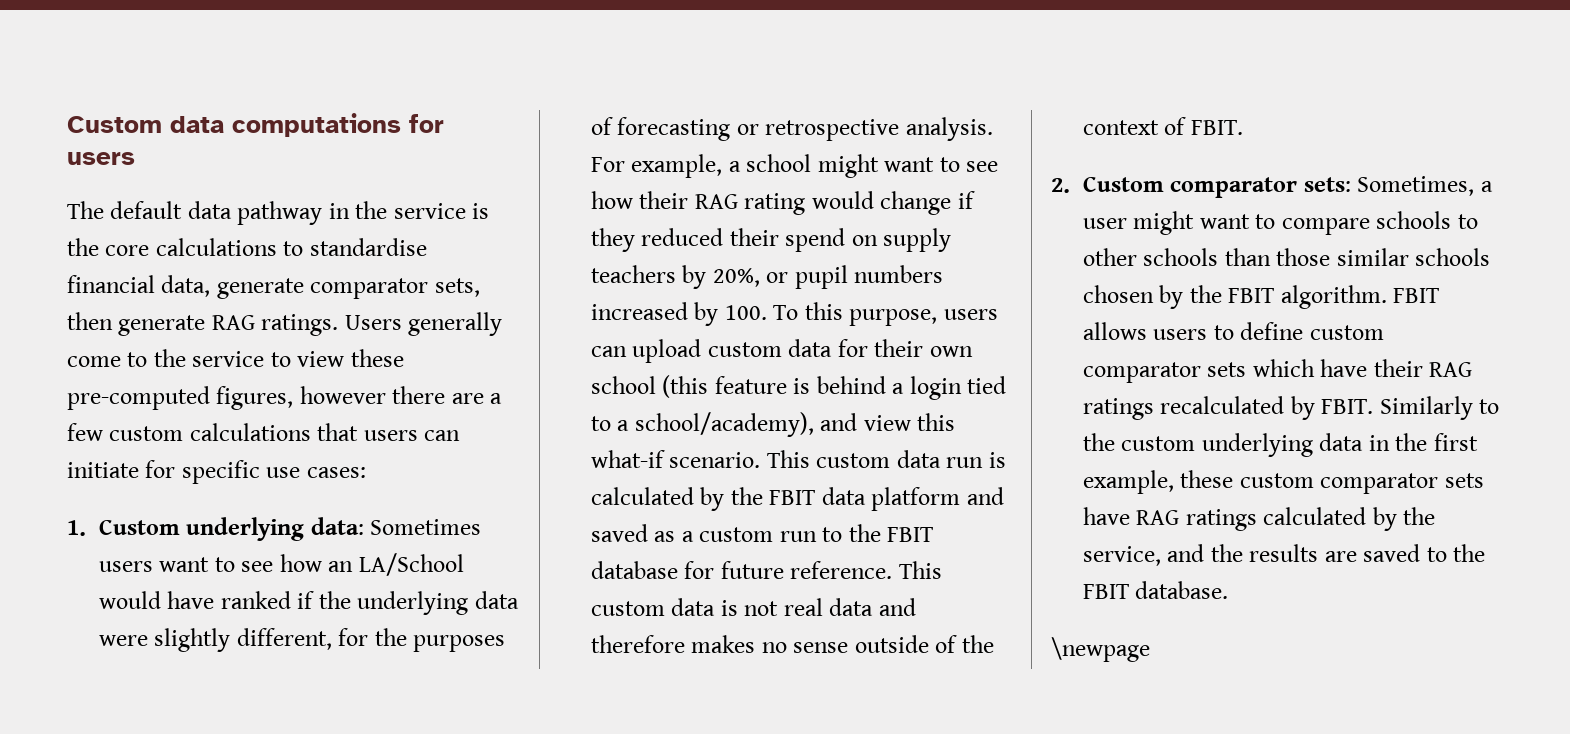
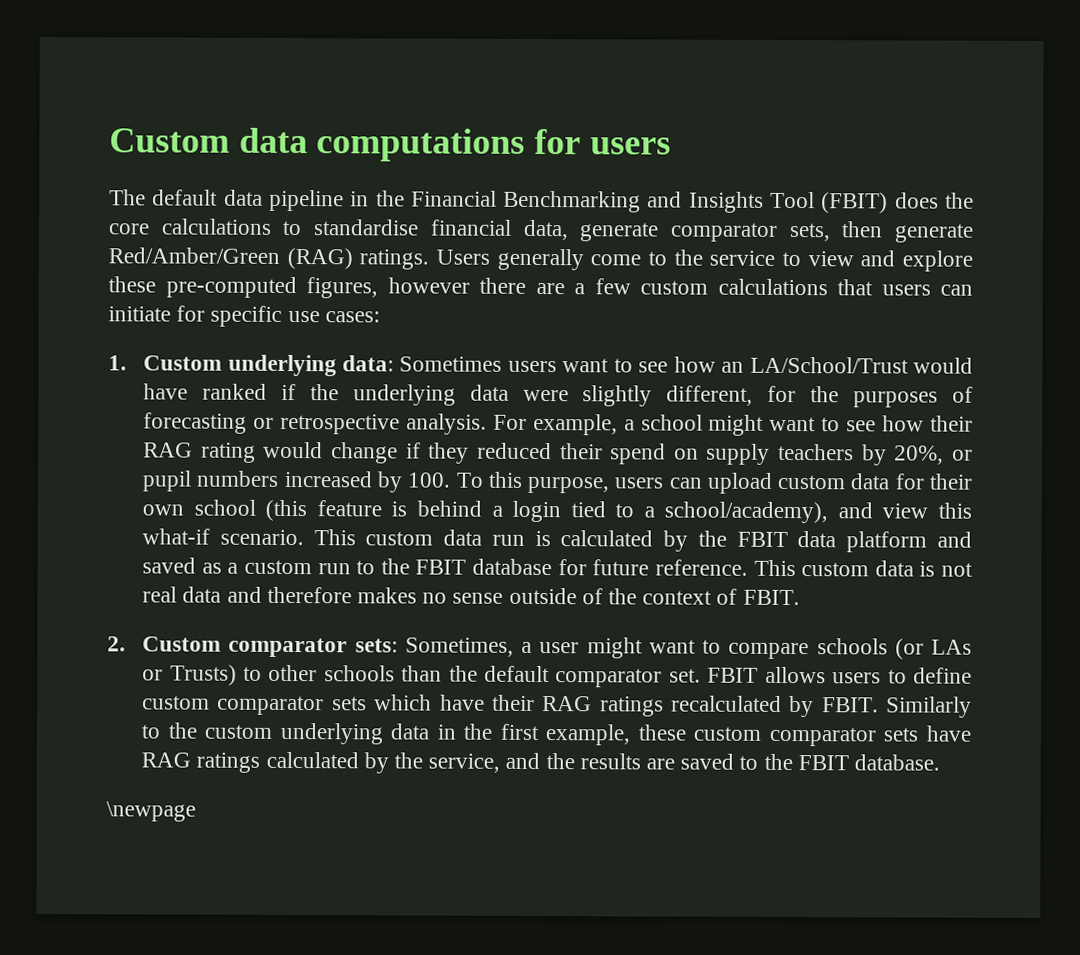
- The default data pathway in the service is the core calculations to standardise financial data, generate comparator sets, then generate RAG ratings.
+ The default data pipeline in the Financial Benchmarking and Insights Tool (FBIT) does the core calculations to standardise financial data, generate comparator sets, then generate Red/Amber/Green (RAG) ratings.
- Users generally come to the service to view these pre-computed figures, however there are a few custom calculations that users can initiate for specific use cases:
+ Users generally come to the service to view and explore these pre-computed figures, however there are a few custom calculations that users can initiate for specific use cases:
- 1. Custom underlying data: Sometimes users want to see how an LA/School would have ranked if the underlying data were slightly different, for the purposes of forecasting or retrospective analysis.
+ 1. Custom underlying data: Sometimes users want to see how an LA/School/Trust would have ranked if the underlying data were slightly different, for the purposes of forecasting or retrospective analysis.
- 2. Custom comparator sets: Sometimes, a user might want to compare schools to other schools than those similar schools chosen by the FBIT algorithm.
+ 2. Custom comparator sets: Sometimes, a user might want to compare schools (or LAs or Trusts) to other schools than the default comparator set.

